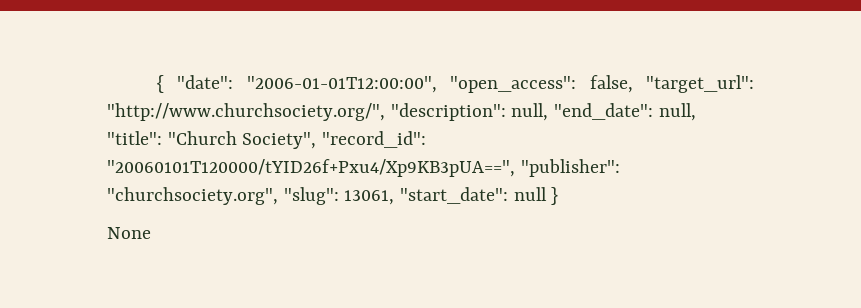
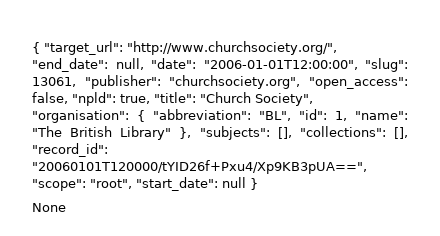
- { "date": "2006-01-01T12:00:00", "open_access": false, "target_url": "http://www.churchsociety.org/", "description": null, "end_date": null, "title": "Church Society", "record_id": "20060101T120000/tYID26f+Pxu4/Xp9KB3pUA==", "publisher": "churchsociety.org", "slug": 13061, "start_date": null }
+ { "target_url": "http://www.churchsociety.org/", "end_date": null, "date": "2006-01-01T12:00:00", "slug": 13061, "publisher": "churchsociety.org", "open_access": false, "npld": true, "title": "Church Society", "organisation": { "abbreviation": "BL", "id": 1, "name": "The British Library" }, "subjects": [], "collections": [], "record_id": "20060101T120000/tYID26f+Pxu4/Xp9KB3pUA==", "scope": "root", "start_date": null }

